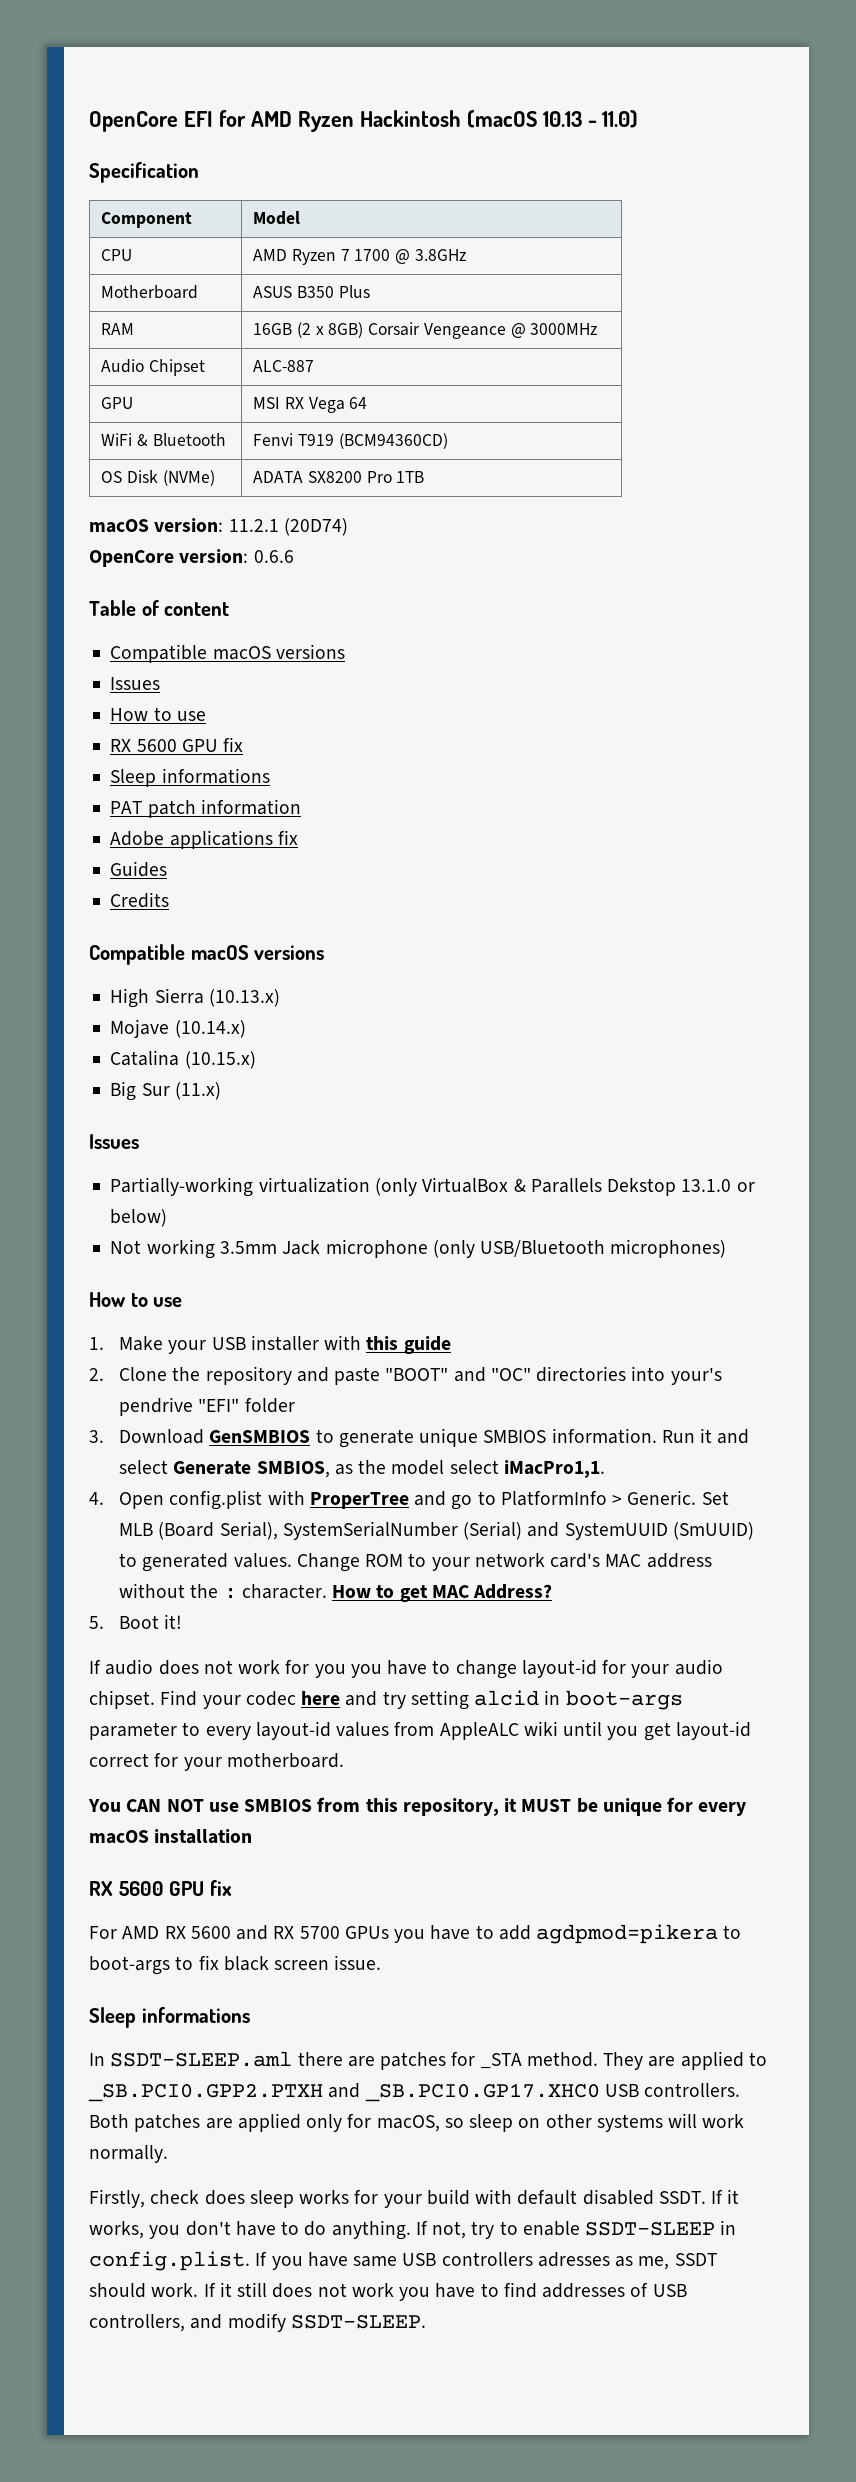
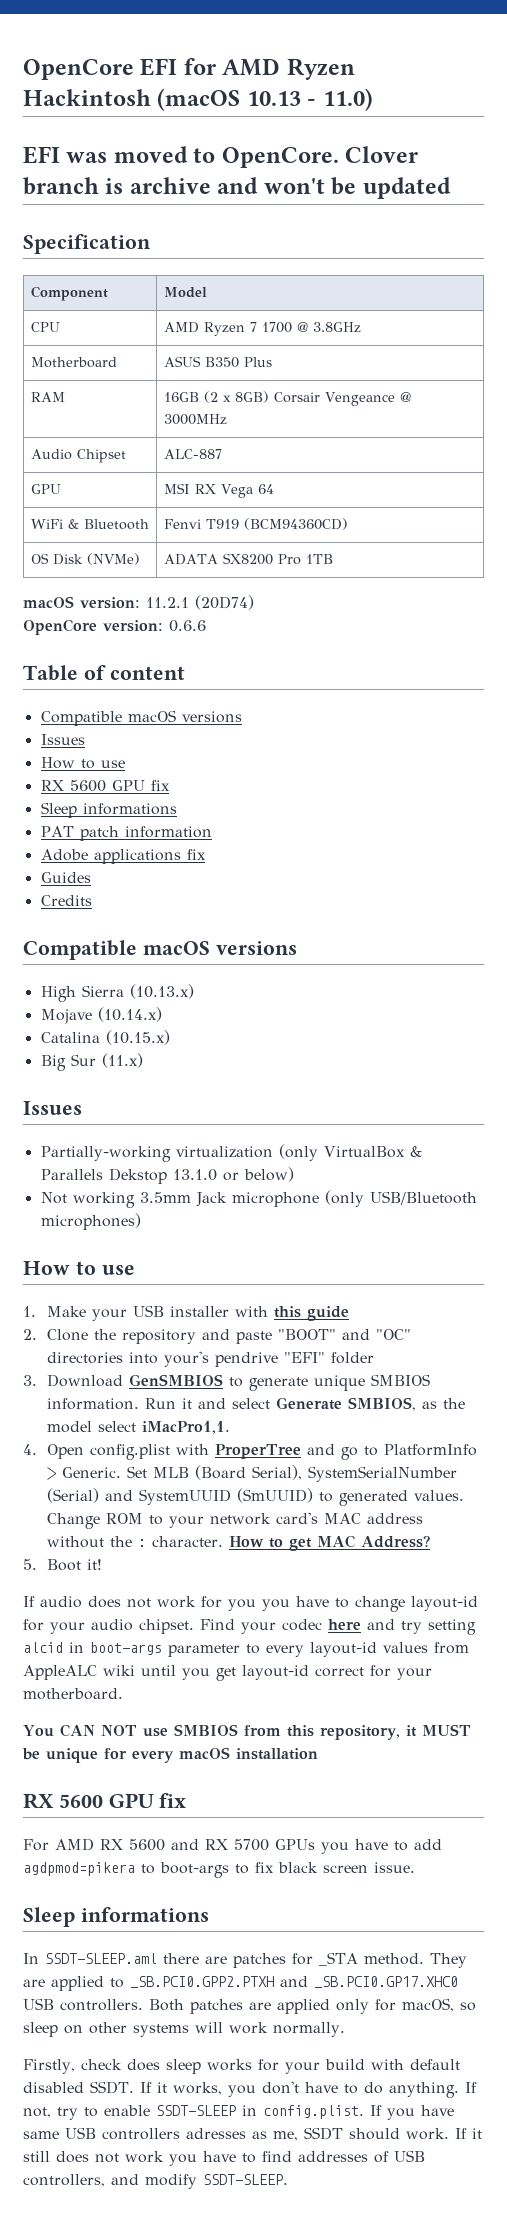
+ EFI was moved to OpenCore. Clover branch is archive and won't be updated

